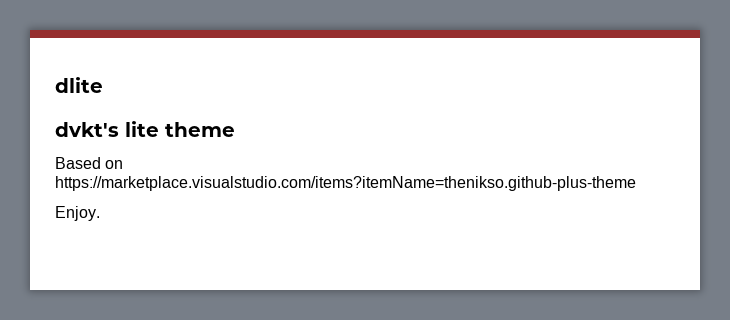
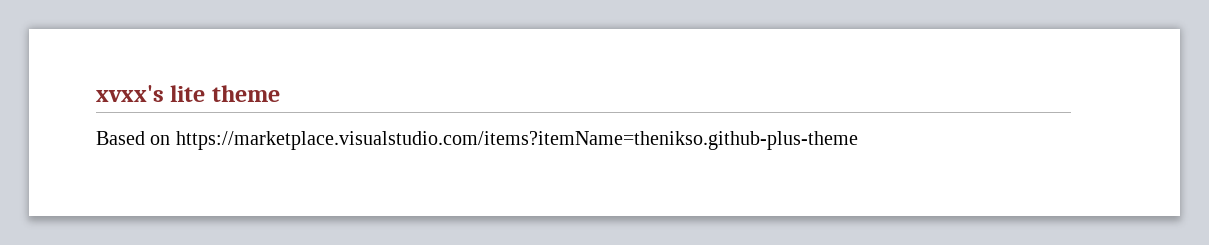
- dlite
- dvkt's lite theme
+ xvxx's lite theme
- Enjoy.

